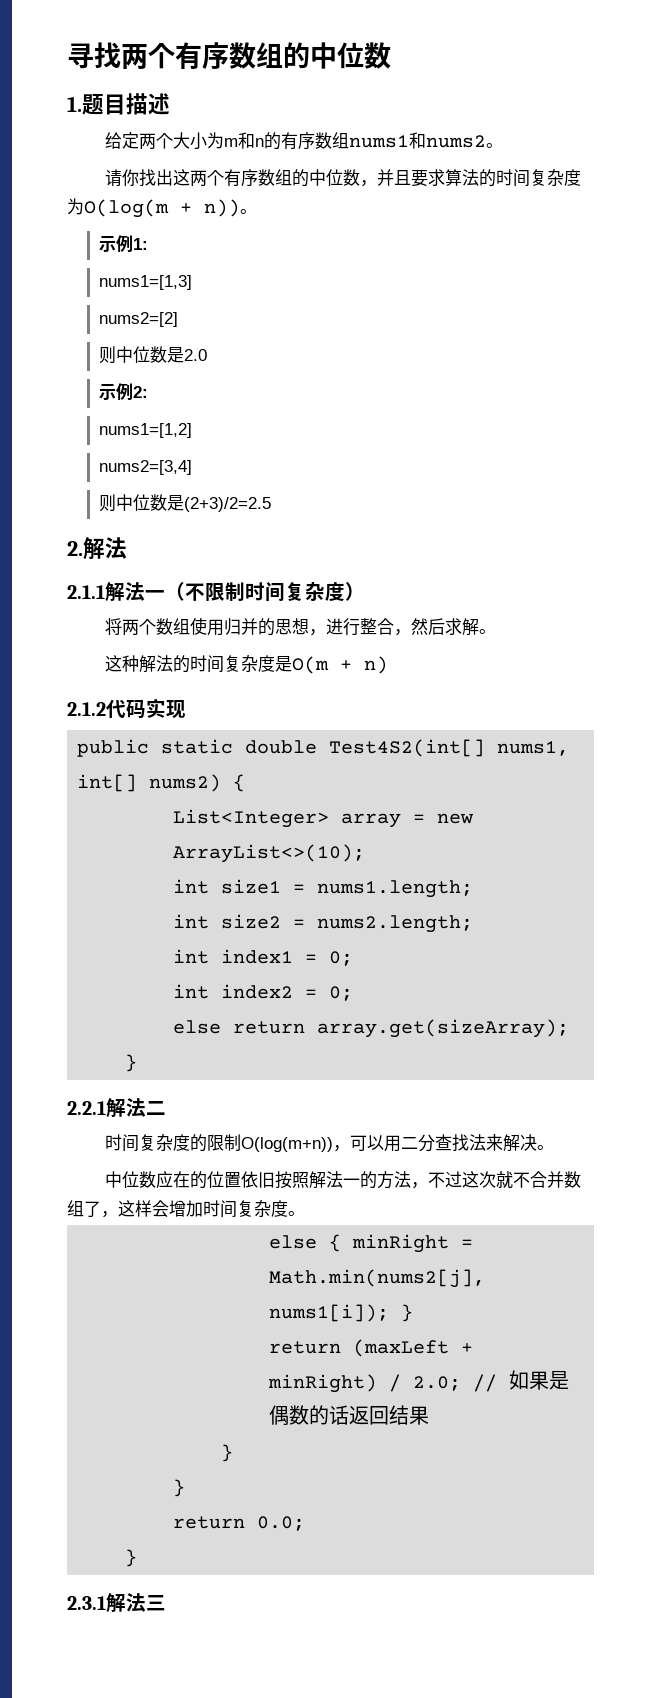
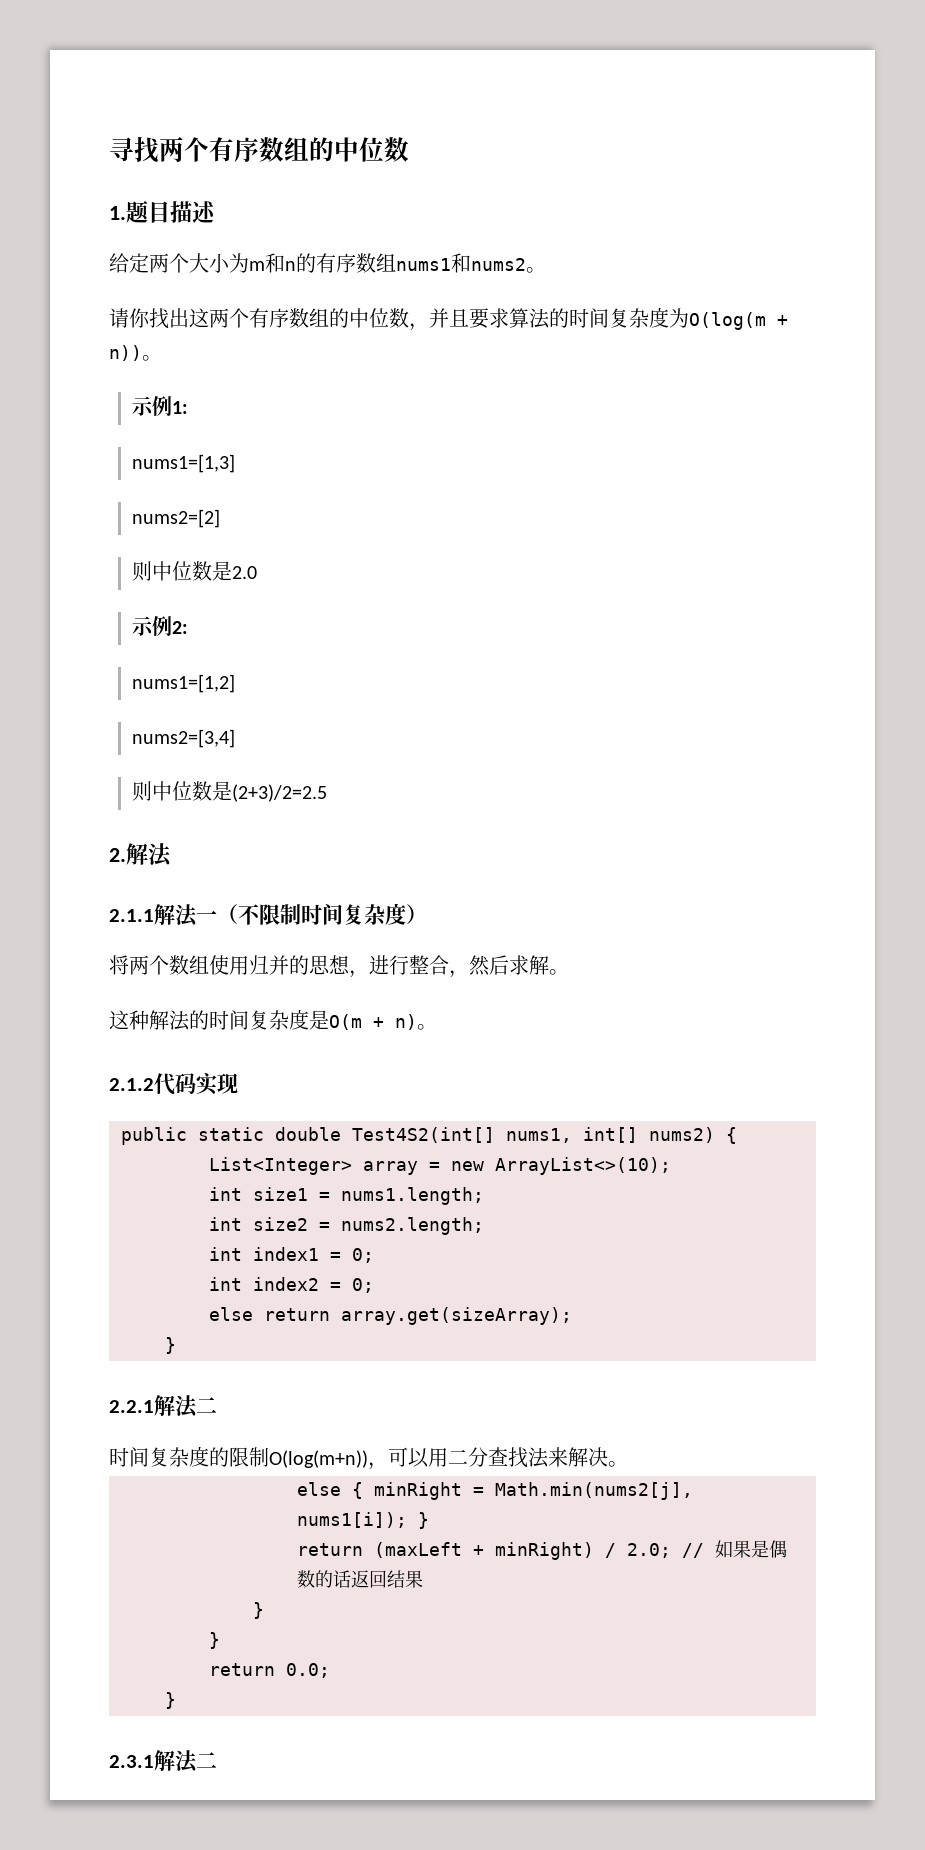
- 这种解法的时间复杂度是O(m + n)
+ 这种解法的时间复杂度是O(m + n)。
- 中位数应在的位置依旧按照解法一的方法，不过这次就不合并数组了，这样会增加时间复杂度。
- 2.3.1解法三
+ 2.3.1解法二

